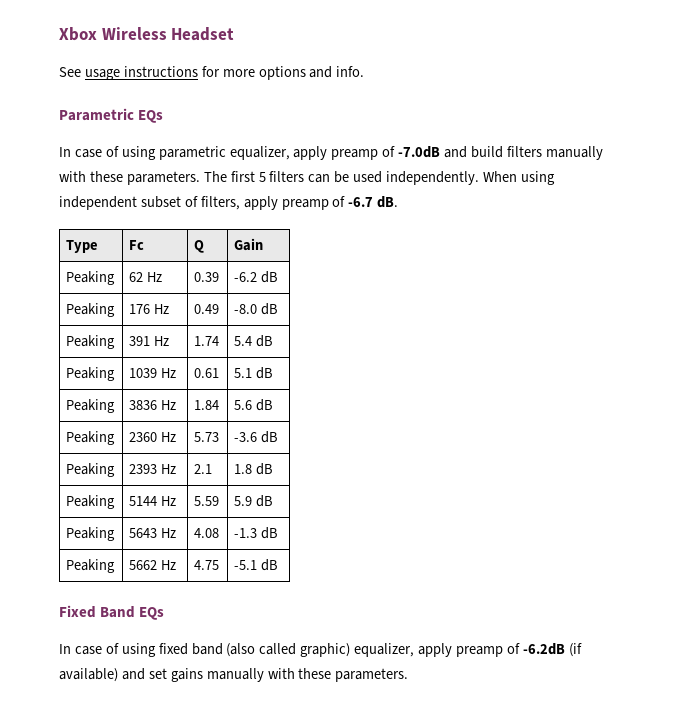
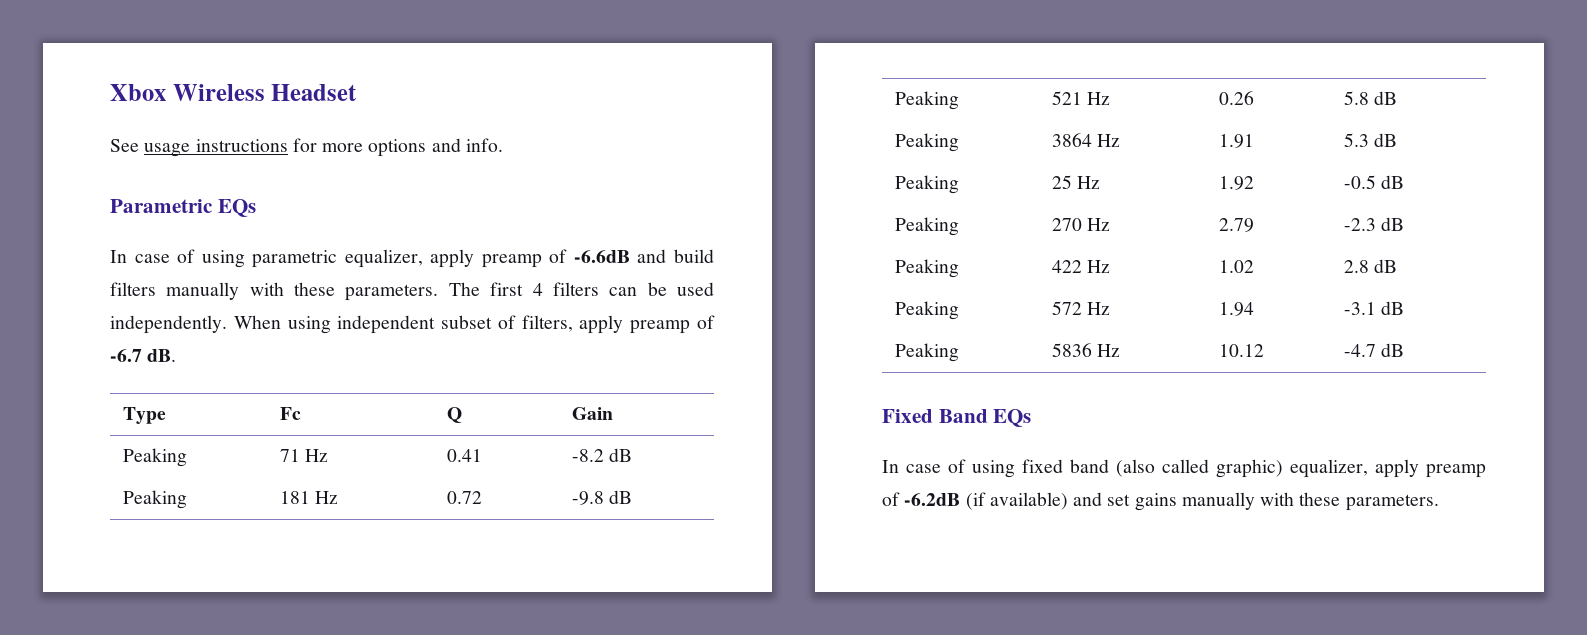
- In case of using parametric equalizer, apply preamp of -7.0dB and build filters manually with these parameters.
+ In case of using parametric equalizer, apply preamp of -6.6dB and build filters manually with these parameters.
- The first 5 filters can be used independently.
+ The first 4 filters can be used independently.
- Peaking | 62 Hz | 0.39 | -6.2 dB
- Peaking | 176 Hz | 0.49 | -8.0 dB
- Peaking | 391 Hz | 1.74 | 5.4 dB
- Peaking | 1039 Hz | 0.61 | 5.1 dB
- Peaking | 3836 Hz | 1.84 | 5.6 dB
- Peaking | 2360 Hz | 5.73 | -3.6 dB
- Peaking | 2393 Hz | 2.1 | 1.8 dB
- Peaking | 5144 Hz | 5.59 | 5.9 dB
- Peaking | 5643 Hz | 4.08 | -1.3 dB
- Peaking | 5662 Hz | 4.75 | -5.1 dB
+ Peaking | 71 Hz | 0.41 | -8.2 dB
+ Peaking | 181 Hz | 0.72 | -9.8 dB
+ Peaking | 521 Hz | 0.26 | 5.8 dB
+ Peaking | 3864 Hz | 1.91 | 5.3 dB
+ Peaking | 25 Hz | 1.92 | -0.5 dB
+ Peaking | 270 Hz | 2.79 | -2.3 dB
+ Peaking | 422 Hz | 1.02 | 2.8 dB
+ Peaking | 572 Hz | 1.94 | -3.1 dB
+ Peaking | 5836 Hz | 10.12 | -4.7 dB

